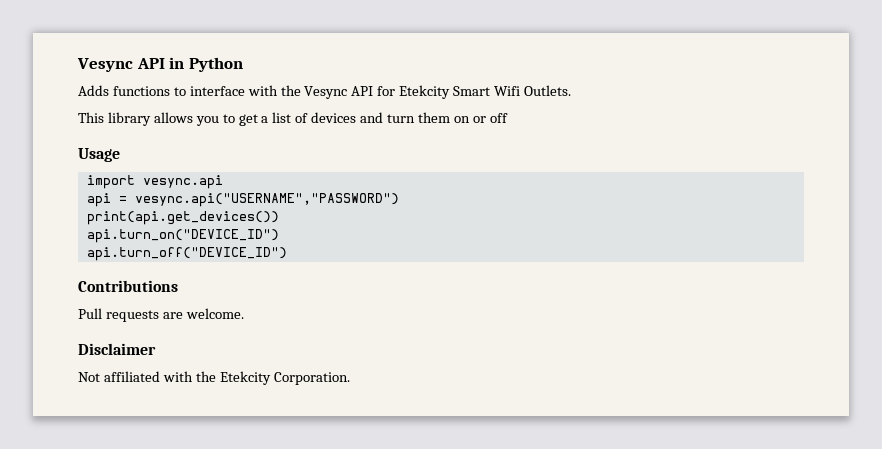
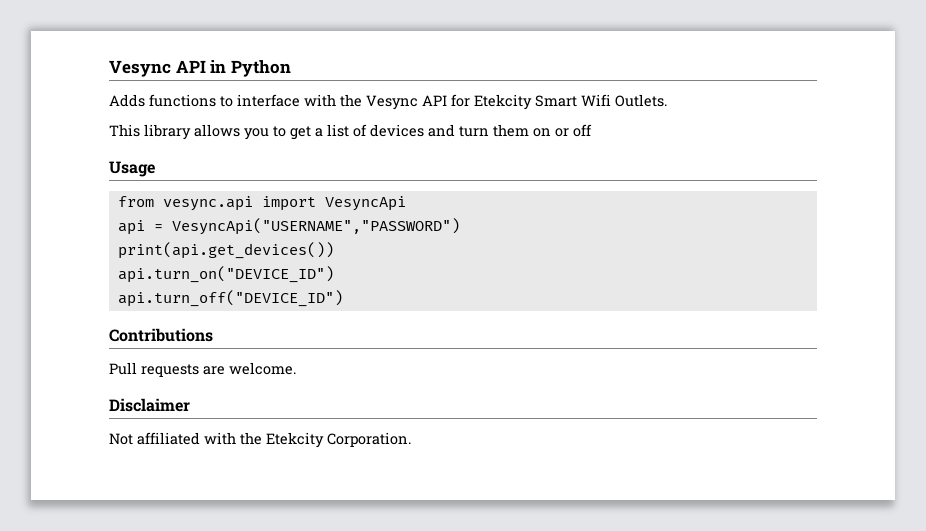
- import vesync.api
+ from vesync.api import VesyncApi
- api = vesync.api("USERNAME","PASSWORD")
+ api = VesyncApi("USERNAME","PASSWORD")

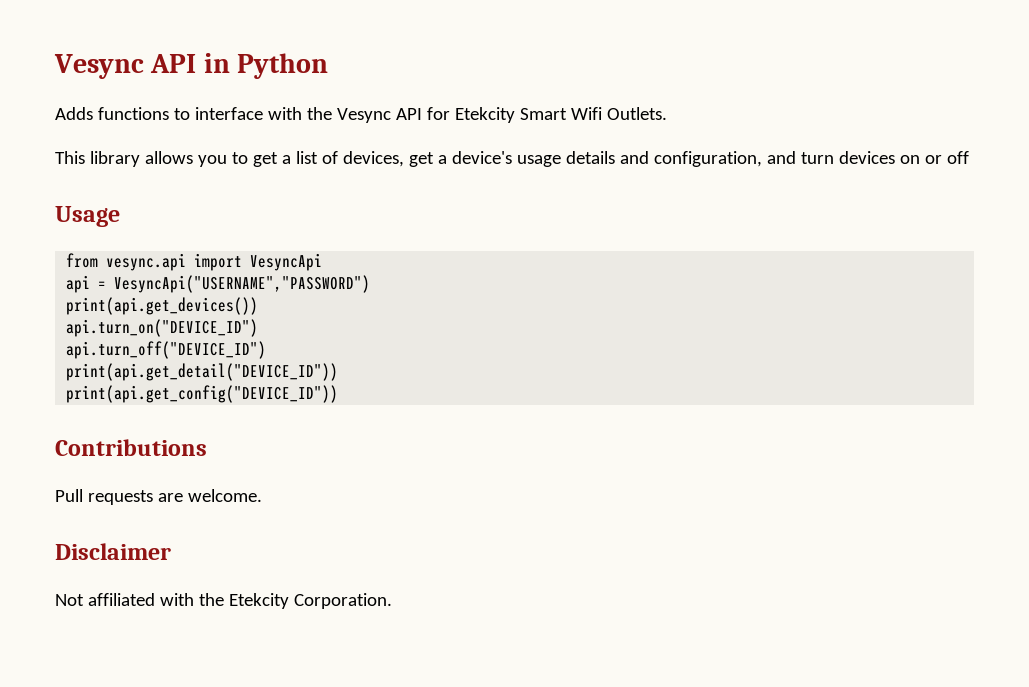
- This library allows you to get a list of devices and turn them on or off
+ This library allows you to get a list of devices, get a device's usage details and configuration, and turn devices on or off
+ print(api.get_detail("DEVICE_ID"))
+ print(api.get_config("DEVICE_ID"))

